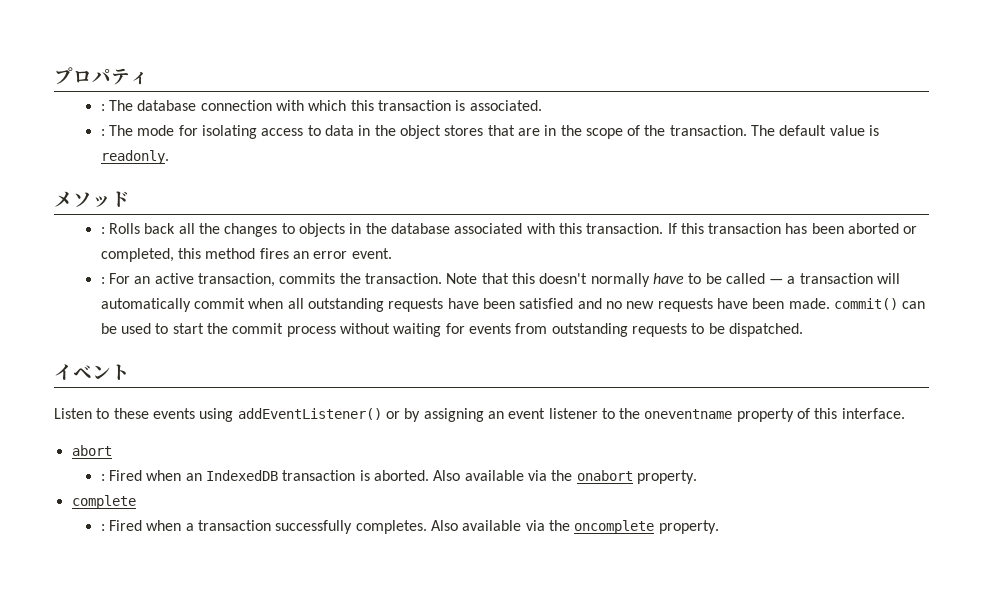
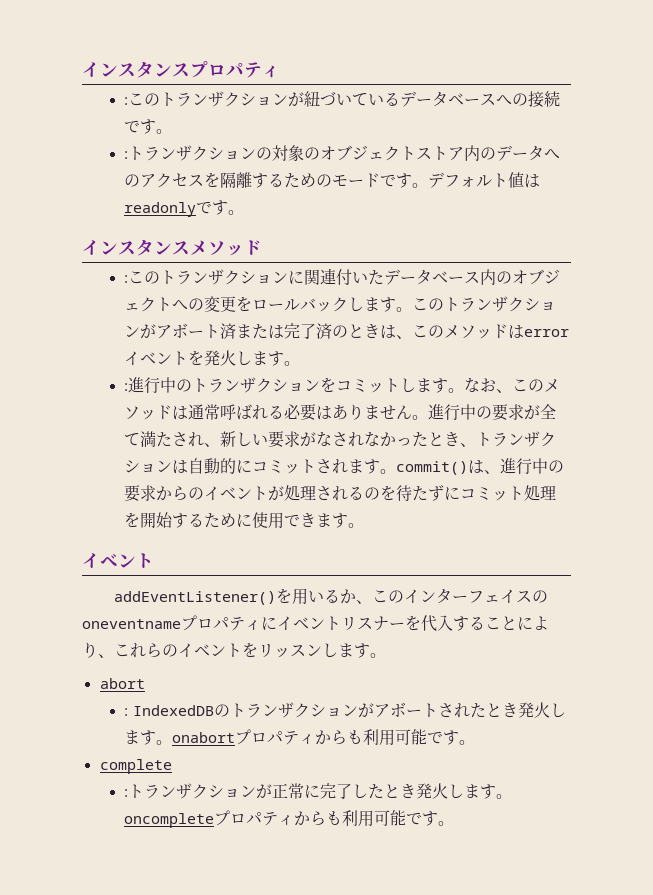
- プロパティ
+ インスタンスプロパティ
- : The database connection with which this transaction is associated.
- : The mode for isolating access to data in the object stores that are in the scope of the transaction. The default value is readonly.
- メソッド
- : Rolls back all the changes to objects in the database associated with this transaction. If this transaction has been aborted or completed, this method fires an error event.
- : For an active transaction, commits the transaction. Note that this doesn't normally have to be called — a transaction will automatically commit when all outstanding requests have been satisfied and no new requests have been made. commit() can be used to start the commit process without waiting for events from outstanding requests to be dispatched.
+ :このトランザクションが紐づいているデータベースへの接続です。
+ :トランザクションの対象のオブジェクトストア内のデータへのアクセスを隔離するためのモードです。デフォルト値はreadonlyです。
+ インスタンスメソッド
+ :このトランザクションに関連付いたデータベース内のオブジェクトへの変更をロールバックします。このトランザクションがアボート済または完了済のときは、このメソッドはerrorイベントを発火します。
+ :進行中のトランザクションをコミットします。なお、このメソッドは通常呼ばれる必要はありません。進行中の要求が全て満たされ、新しい要求がなされなかったとき、トランザクションは自動的にコミットされます。commit()は、進行中の要求からのイベントが処理されるのを待たずにコミット処理を開始するために使用できます。
  イベント
- Listen to these events using addEventListener() or by assigning an event listener to the oneventname property of this interface.
+ addEventListener()を用いるか、このインターフェイスのoneventnameプロパティにイベントリスナーを代入することにより、これらのイベントをリッスンします。
  abort
- : Fired when an IndexedDB transaction is aborted. Also available via the onabort property.
+ : IndexedDBのトランザクションがアボートされたとき発火します。onabortプロパティからも利用可能です。
  complete
- : Fired when a transaction successfully completes. Also available via the oncomplete property.
+ :トランザクションが正常に完了したとき発火します。oncompleteプロパティからも利用可能です。

